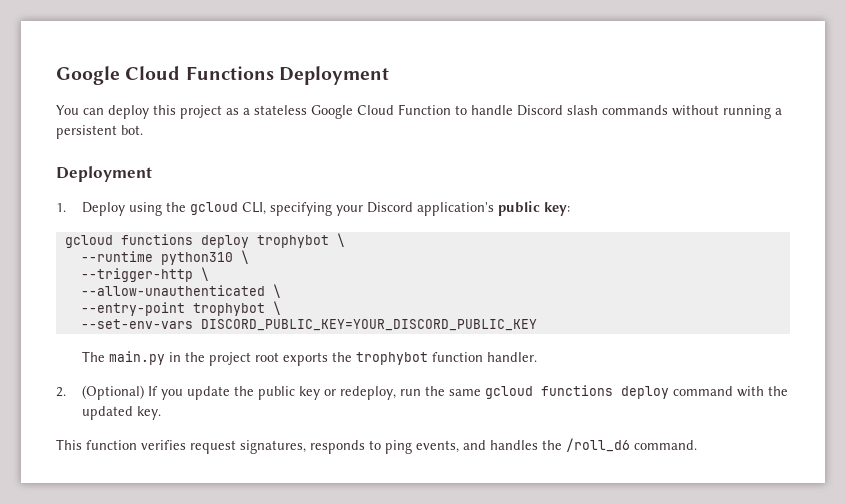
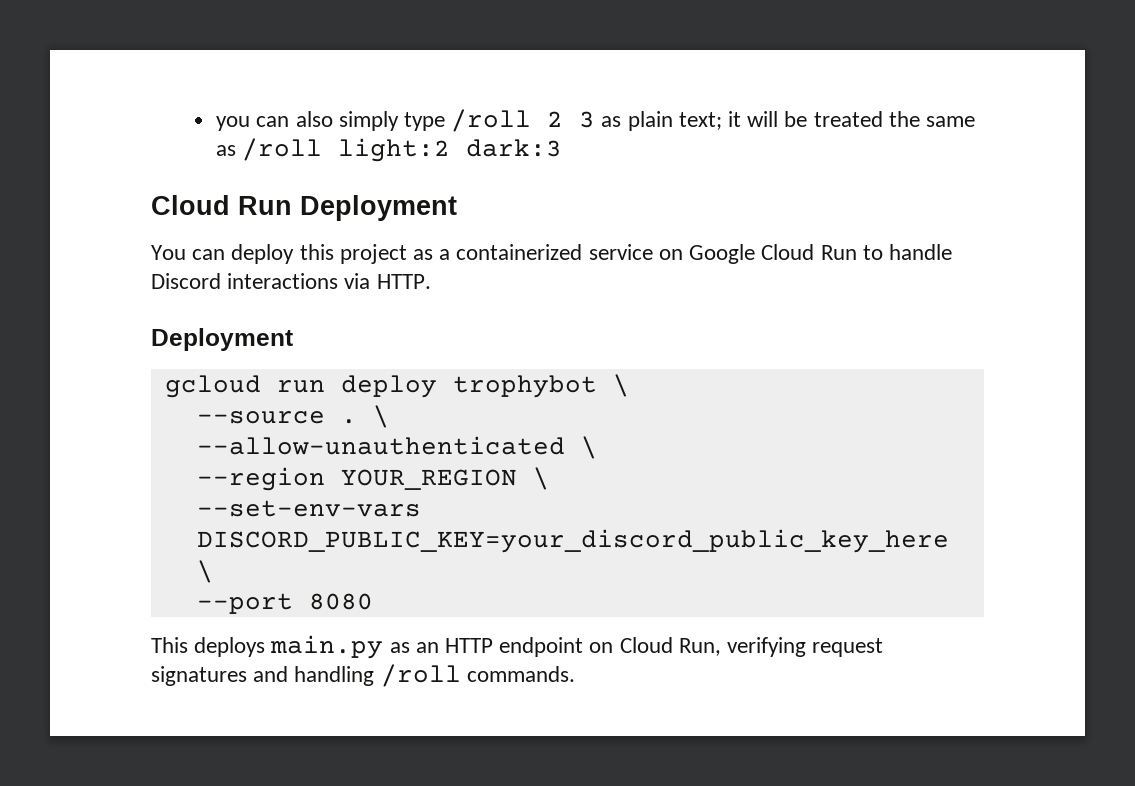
- Google Cloud Functions Deployment
+ you can also simply type /roll 2 3 as plain text; it will be treated the same as /roll light:2 dark:3
+ Cloud Run Deployment
- You can deploy this project as a stateless Google Cloud Function to handle Discord slash commands without running a persistent bot.
+ You can deploy this project as a containerized service on Google Cloud Run to handle Discord interactions via HTTP.
  Deployment
- 1. Deploy using the gcloud CLI, specifying your Discord application's public key:
- gcloud functions deploy trophybot \
+ gcloud run deploy trophybot \
- --runtime python310 \
- --trigger-http \
+ --source . \
- --entry-point trophybot \
+ --region YOUR_REGION \
- --set-env-vars DISCORD_PUBLIC_KEY=YOUR_DISCORD_PUBLIC_KEY
- The main.py in the project root exports the trophybot function handler.
- 2. (Optional) If you update the public key or redeploy, run the same gcloud functions deploy command with the updated key.
- This function verifies request signatures, responds to ping events, and handles the /roll_d6 command.
+ --set-env-vars DISCORD_PUBLIC_KEY=your_discord_public_key_here \
+ --port 8080
+ This deploys main.py as an HTTP endpoint on Cloud Run, verifying request signatures and handling /roll commands.

